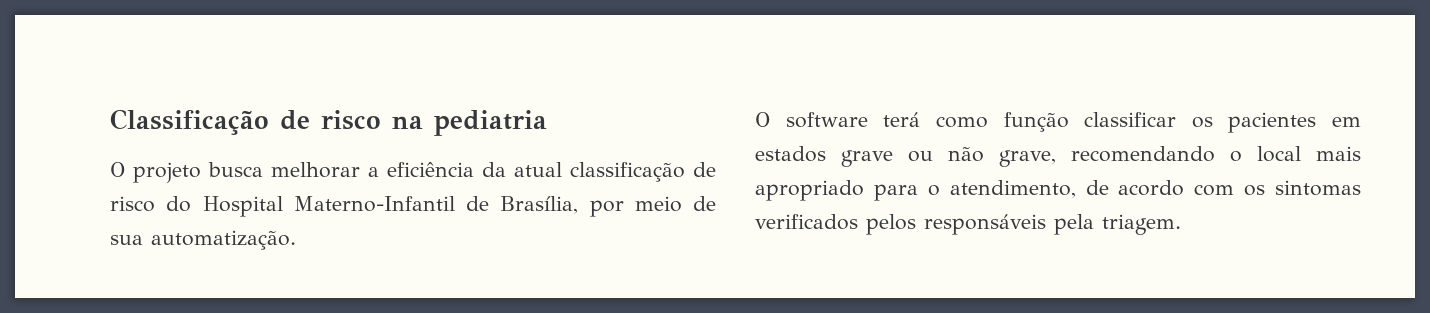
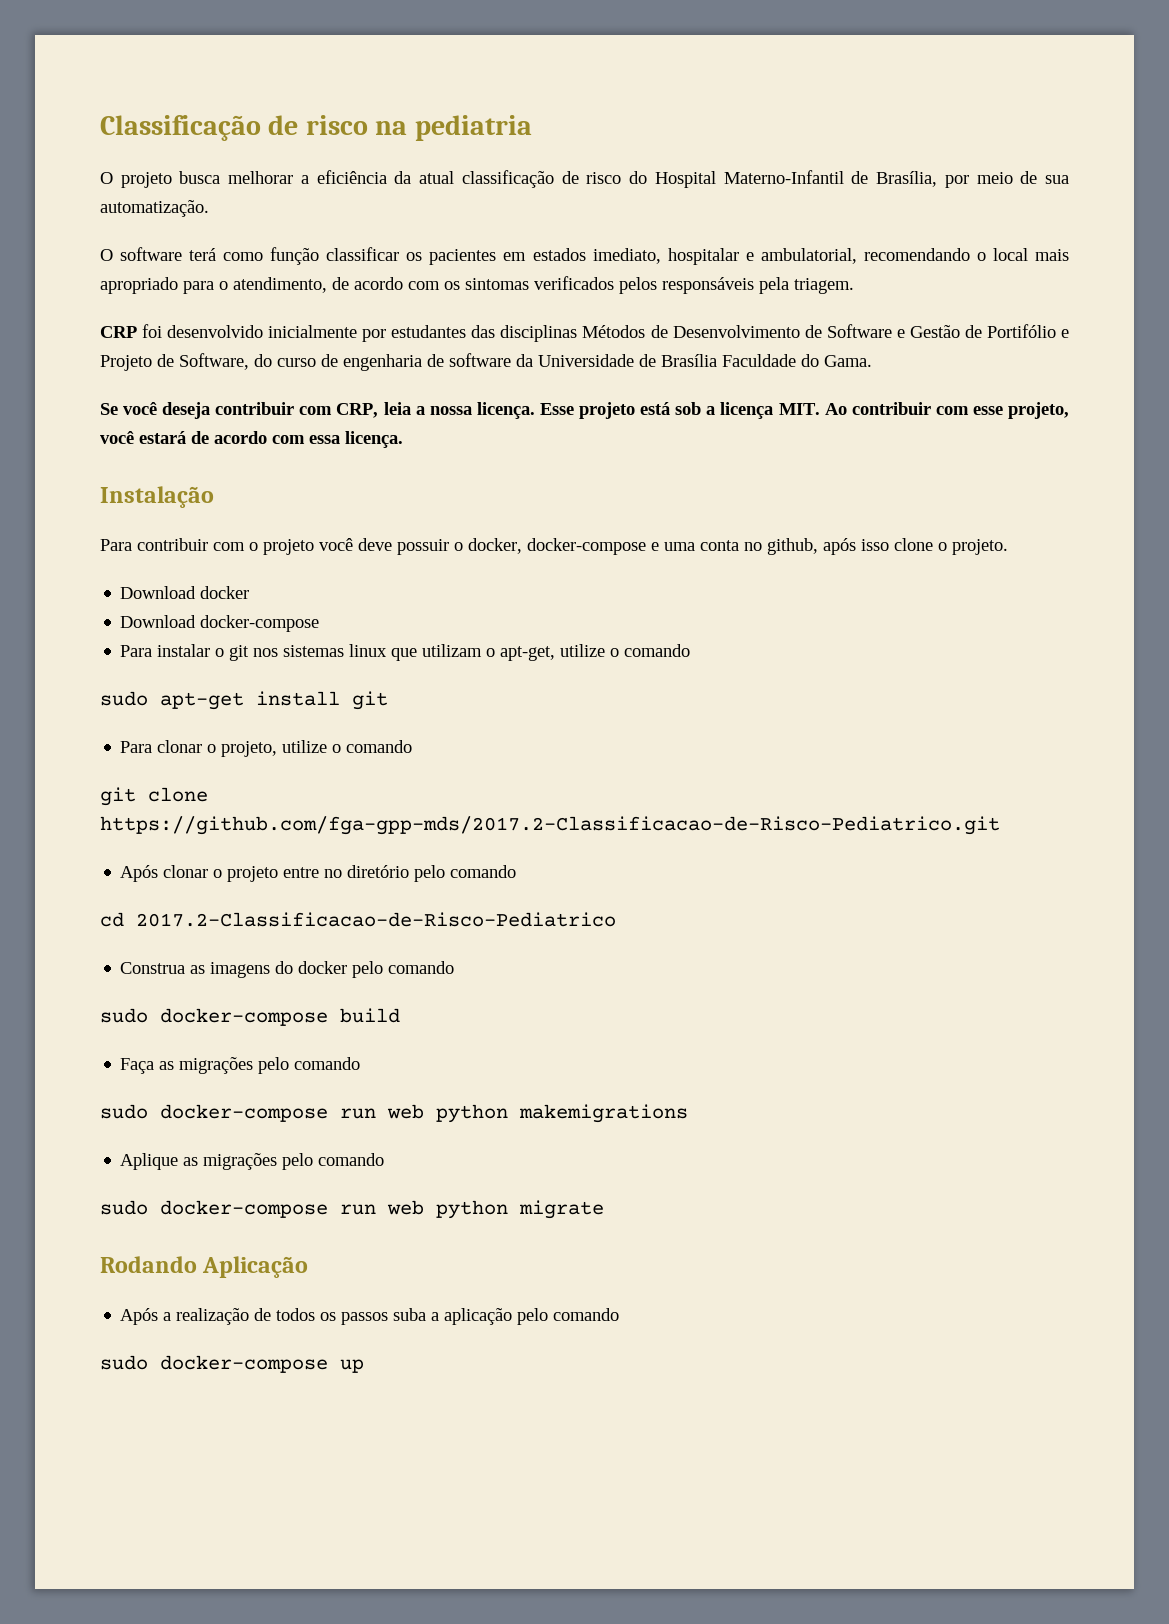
- O software terá como função classificar os pacientes em estados grave ou não grave, recomendando o local mais apropriado para o atendimento, de acordo com os sintomas verificados pelos responsáveis pela triagem.
+ O software terá como função classificar os pacientes em estados imediato, hospitalar e ambulatorial, recomendando o local mais apropriado para o atendimento, de acordo com os sintomas verificados pelos responsáveis pela triagem.
+ CRP foi desenvolvido inicialmente por estudantes das disciplinas Métodos de Desenvolvimento de Software e Gestão de Portifólio e Projeto de Software, do curso de engenharia de software da Universidade de Brasília Faculdade do Gama.
+ Se você deseja contribuir com CRP, leia a nossa licença. Esse projeto está sob a licença MIT. Ao contribuir com esse projeto, você estará de acordo com essa licença.
+ Instalação
+ Para contribuir com o projeto você deve possuir o docker, docker-compose e uma conta no github, após isso clone o projeto.
+ Download docker
+ Download docker-compose
+ Para instalar o git nos sistemas linux que utilizam o apt-get, utilize o comando
+ sudo apt-get install git
+ Para clonar o projeto, utilize o comando
+ git clone https://github.com/fga-gpp-mds/2017.2-Classificacao-de-Risco-Pediatrico.git
+ Após clonar o projeto entre no diretório pelo comando
+ cd 2017.2-Classificacao-de-Risco-Pediatrico
+ Construa as imagens do docker pelo comando
+ sudo docker-compose build
+ Faça as migrações pelo comando
+ sudo docker-compose run web python makemigrations
+ Aplique as migrações pelo comando
+ sudo docker-compose run web python migrate
+ Rodando Aplicação
+ Após a realização de todos os passos suba a aplicação pelo comando
+ sudo docker-compose up

